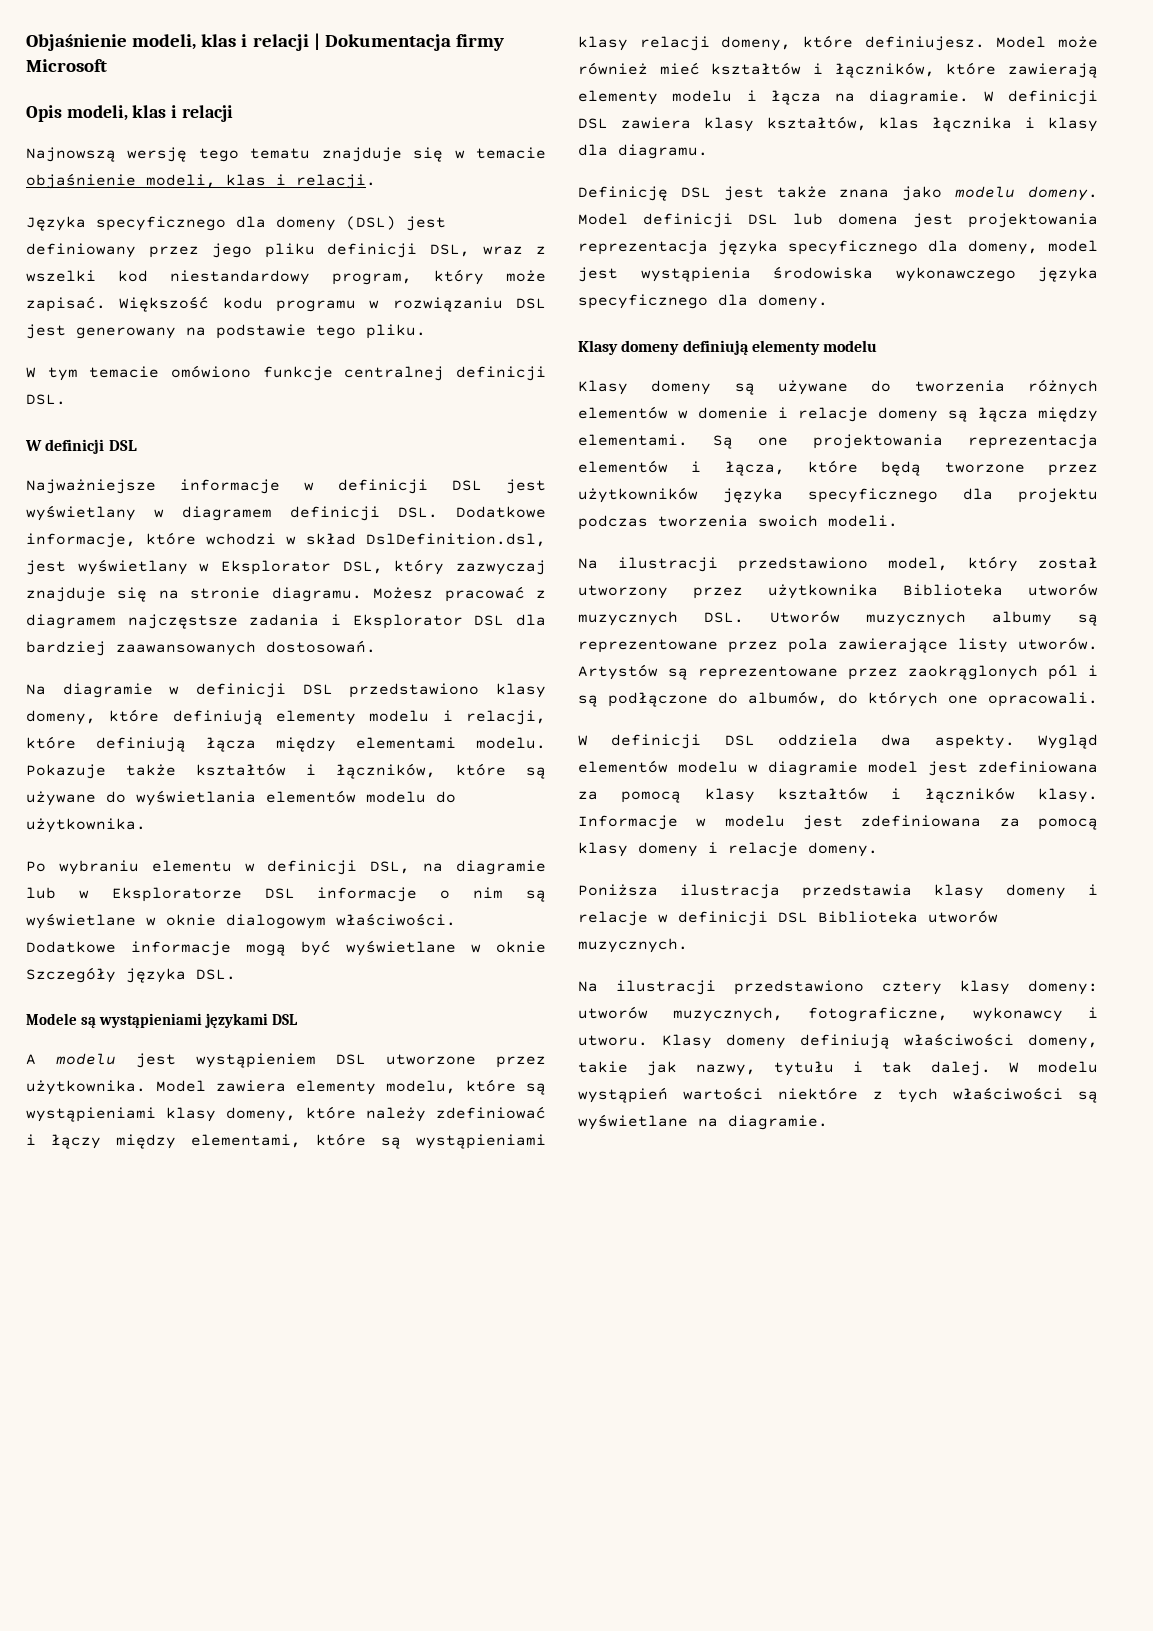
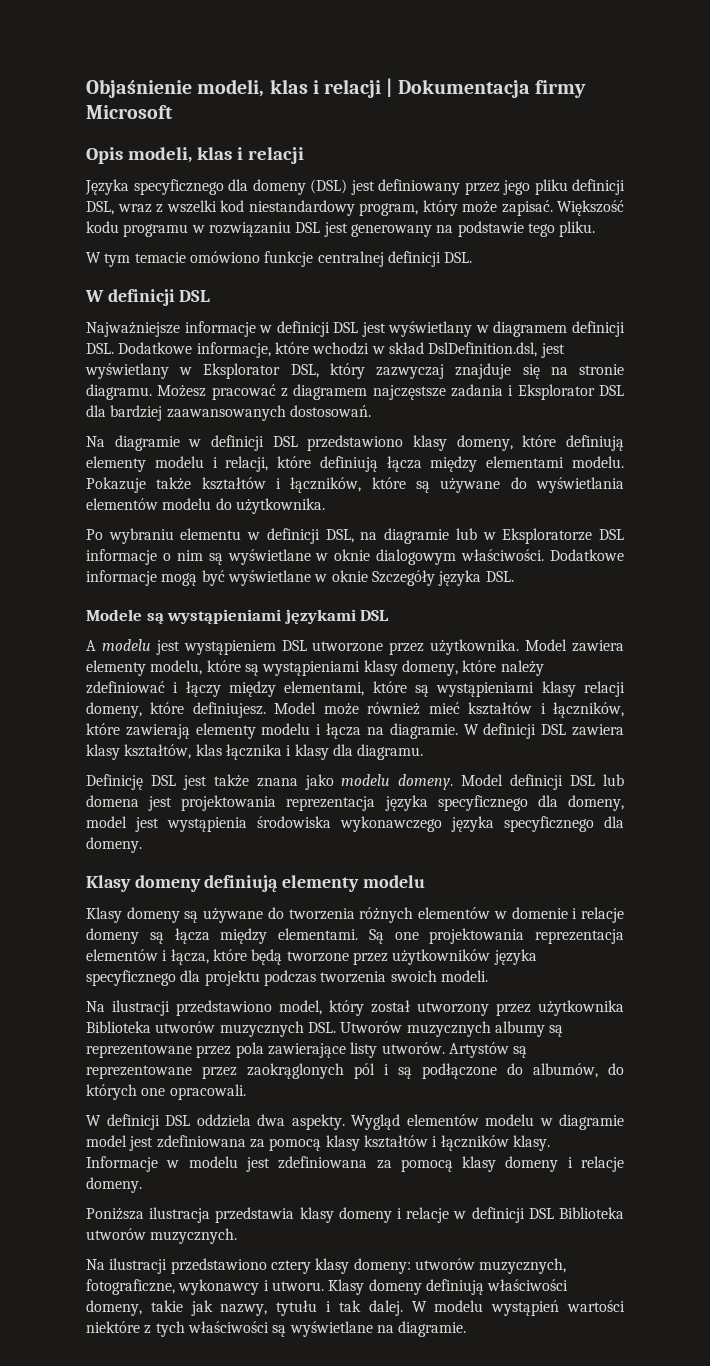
- Najnowszą wersję tego tematu znajduje się w temacie objaśnienie modeli, klas i relacji.

